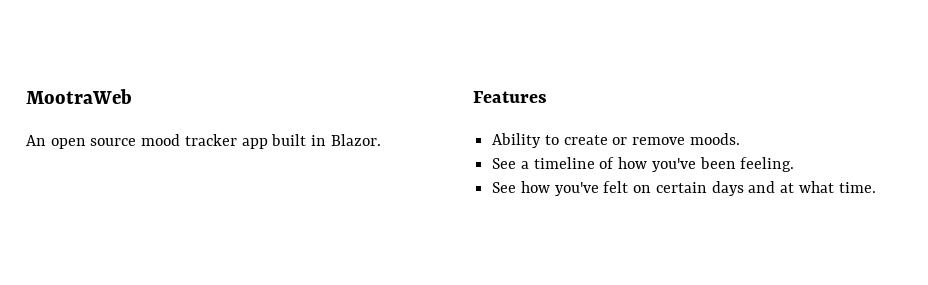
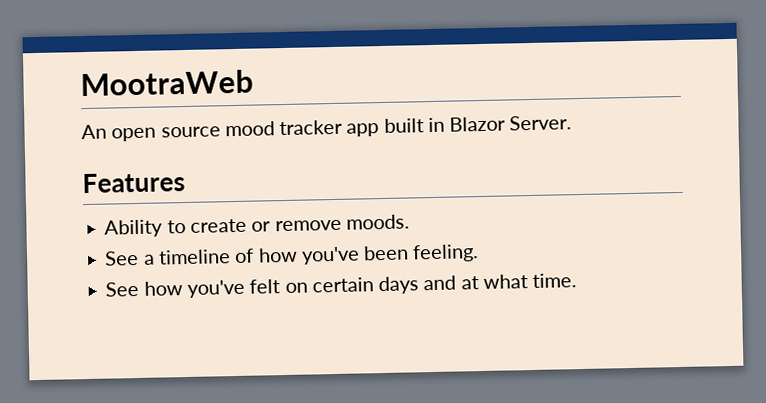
- An open source mood tracker app built in Blazor.
+ An open source mood tracker app built in Blazor Server.

